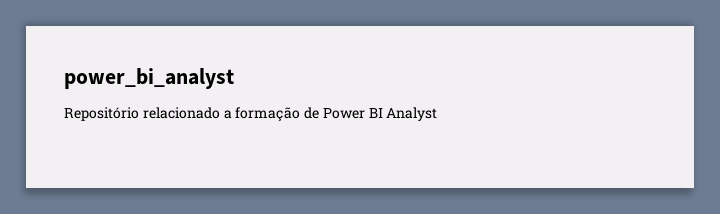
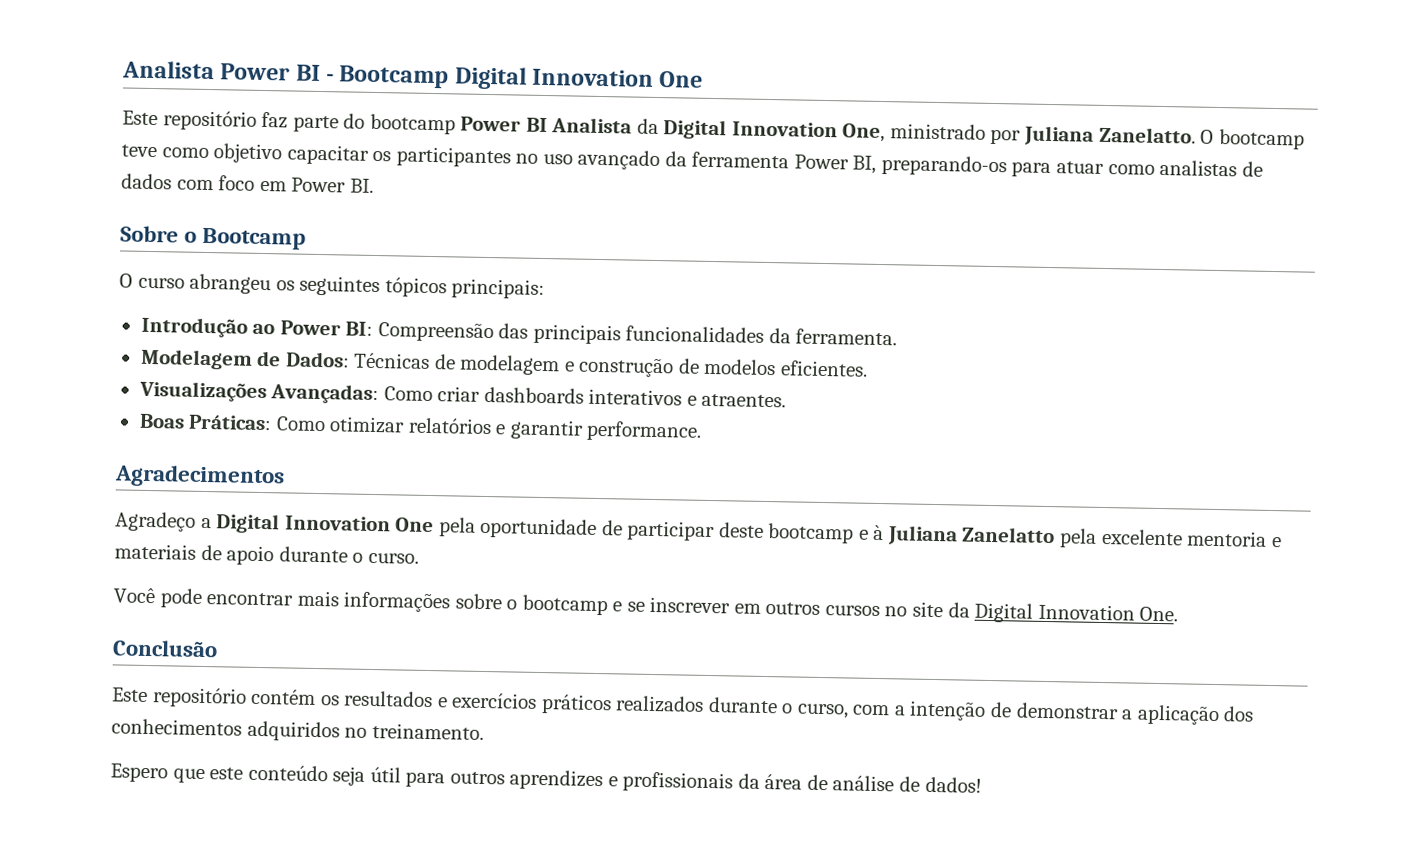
- power_bi_analyst
- Repositório relacionado a formação de Power BI Analyst
+ Analista Power BI - Bootcamp Digital Innovation One
+ Este repositório faz parte do bootcamp Power BI Analista da Digital Innovation One, ministrado por Juliana Zanelatto. O bootcamp teve como objetivo capacitar os participantes no uso avançado da ferramenta Power BI, preparando-os para atuar como analistas de dados com foco em Power BI.
+ Sobre o Bootcamp
+ O curso abrangeu os seguintes tópicos principais:
+ Introdução ao Power BI: Compreensão das principais funcionalidades da ferramenta.
+ Modelagem de Dados: Técnicas de modelagem e construção de modelos eficientes.
+ Visualizações Avançadas: Como criar dashboards interativos e atraentes.
+ Boas Práticas: Como otimizar relatórios e garantir performance.
+ Agradecimentos
+ Agradeço a Digital Innovation One pela oportunidade de participar deste bootcamp e à Juliana Zanelatto pela excelente mentoria e materiais de apoio durante o curso.
+ Você pode encontrar mais informações sobre o bootcamp e se inscrever em outros cursos no site da Digital Innovation One.
+ Conclusão
+ Este repositório contém os resultados e exercícios práticos realizados durante o curso, com a intenção de demonstrar a aplicação dos conhecimentos adquiridos no treinamento.
+ Espero que este conteúdo seja útil para outros aprendizes e profissionais da área de análise de dados!

